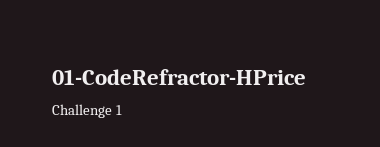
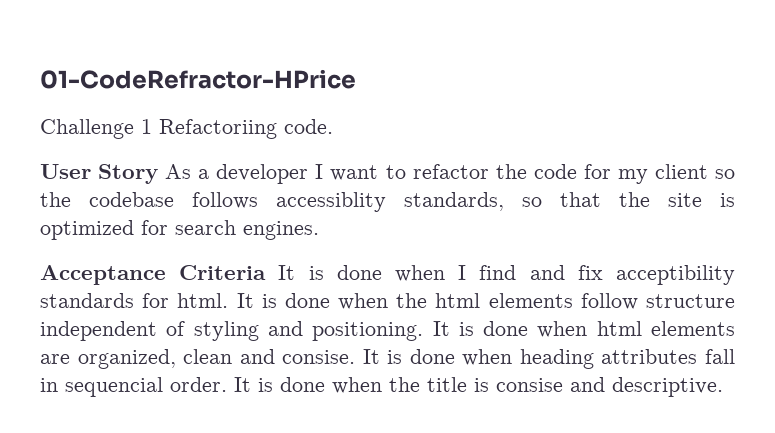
- Challenge 1
+ Challenge 1 Refactoriing code.
+ User Story As a developer I want to refactor the code for my client so the codebase follows accessiblity standards, so that the site is optimized for search engines.
+ Acceptance Criteria It is done when I find and fix acceptibility standards for html. It is done when the html elements follow structure independent of styling and positioning. It is done when html elements are organized, clean and consise. It is done when heading attributes fall in sequencial order. It is done when the title is consise and descriptive.

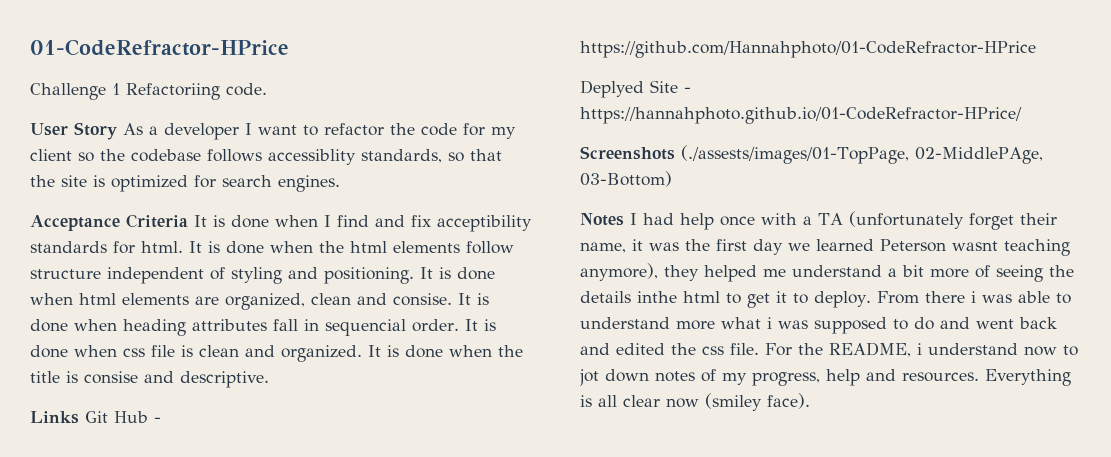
- It is done when the title is consise and descriptive.
+ It is done when css file is clean and organized. It is done when the title is consise and descriptive.
+ Links Git Hub - https://github.com/Hannahphoto/01-CodeRefractor-HPrice
+ Deplyed Site - https://hannahphoto.github.io/01-CodeRefractor-HPrice/
+ Screenshots (./assests/images/01-TopPage, 02-MiddlePAge, 03-Bottom)
+ Notes I had help once with a TA (unfortunately forget their name, it was the first day we learned Peterson wasnt teaching anymore), they helped me understand a bit more of seeing the details inthe html to get it to deploy. From there i was able to understand more what i was supposed to do and went back and edited the css file. For the README, i understand now to jot down notes of my progress, help and resources. Everything is all clear now (smiley face).

